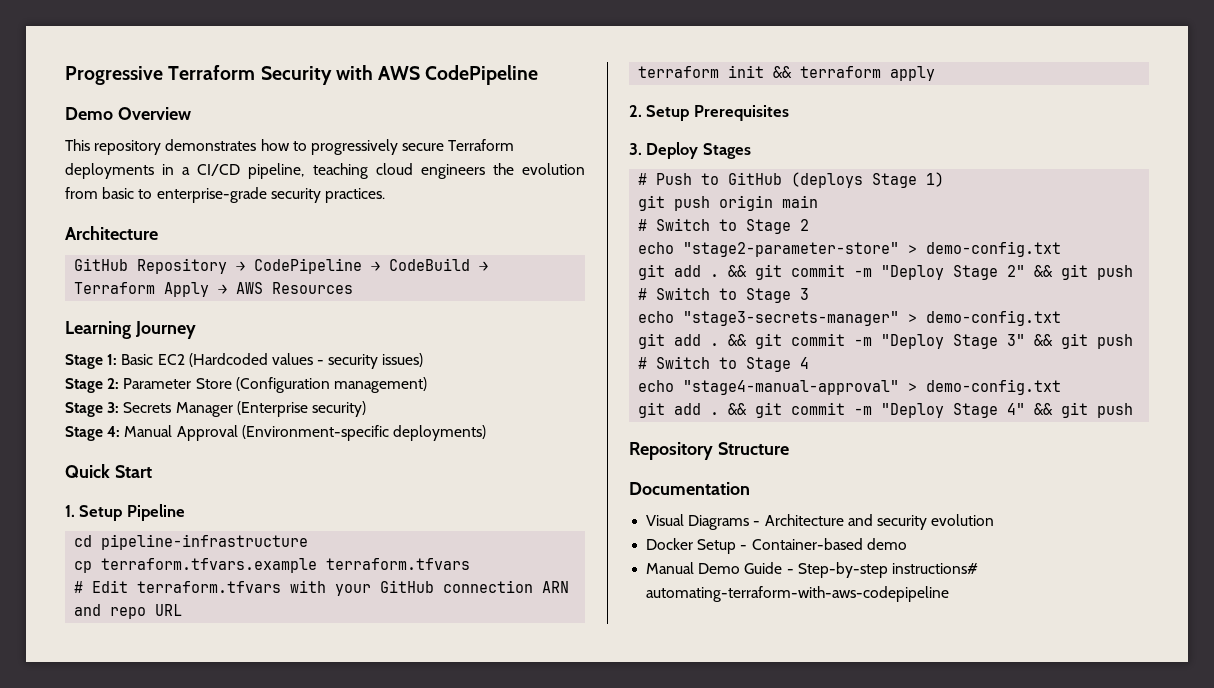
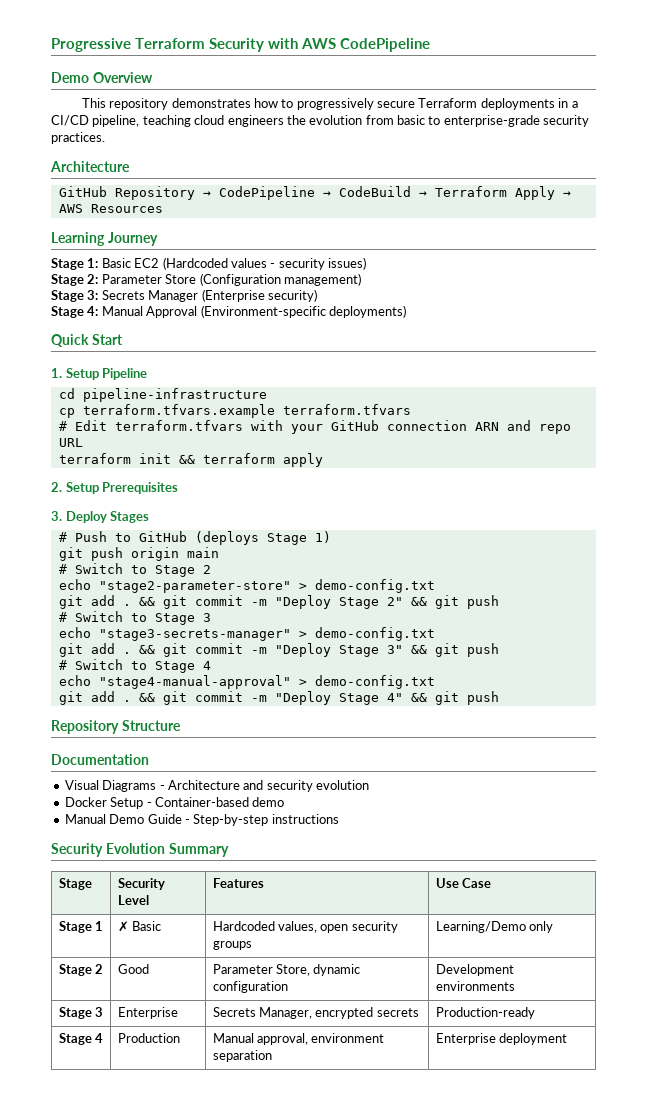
- Manual Demo Guide - Step-by-step instructions# automating-terraform-with-aws-codepipeline
+ Manual Demo Guide - Step-by-step instructions
+ Security Evolution Summary
+ Stage | Security Level | Features | Use Case
+ Stage 1 | ✗ Basic | Hardcoded values, open security groups | Learning/Demo only
+ Stage 2 | Good | Parameter Store, dynamic configuration | Development environments
+ Stage 3 | Enterprise | Secrets Manager, encrypted secrets | Production-ready
+ Stage 4 | Production | Manual approval, environment separation | Enterprise deployment

